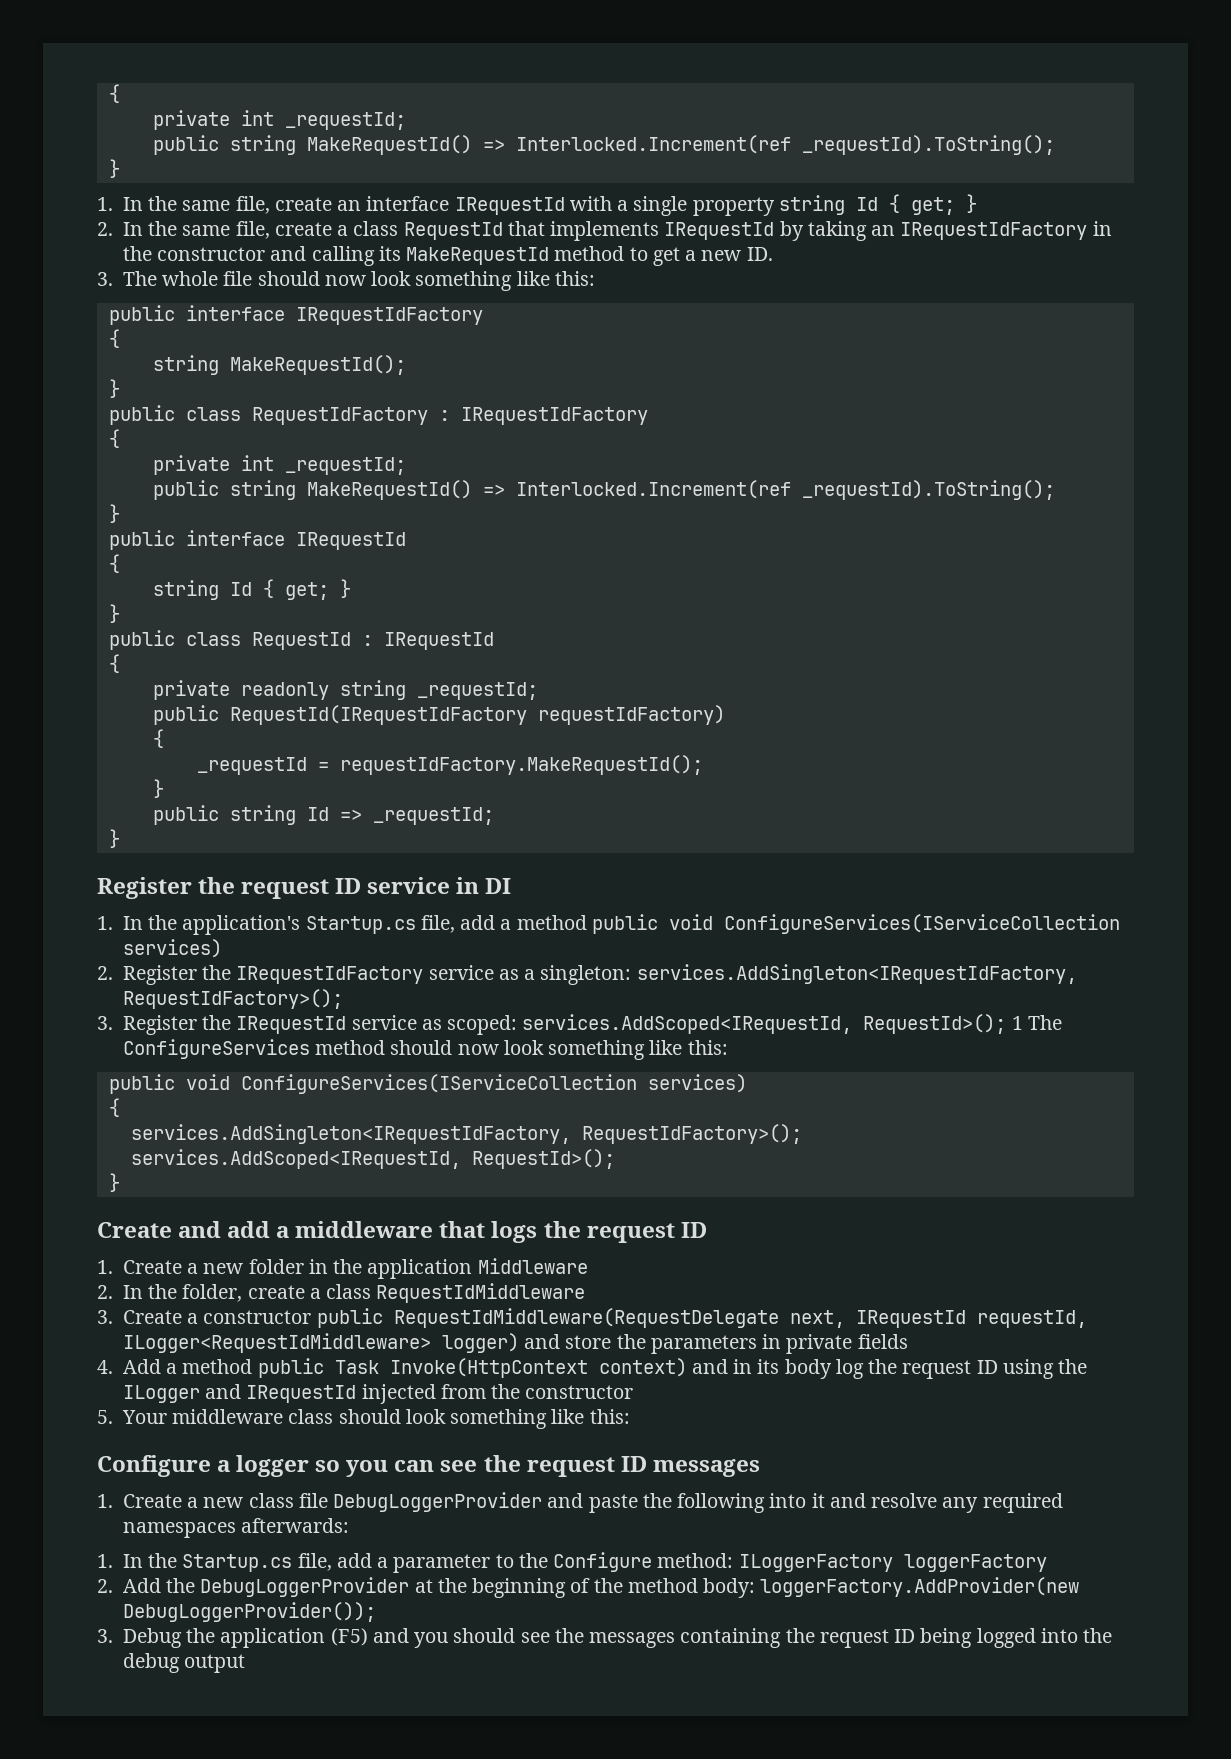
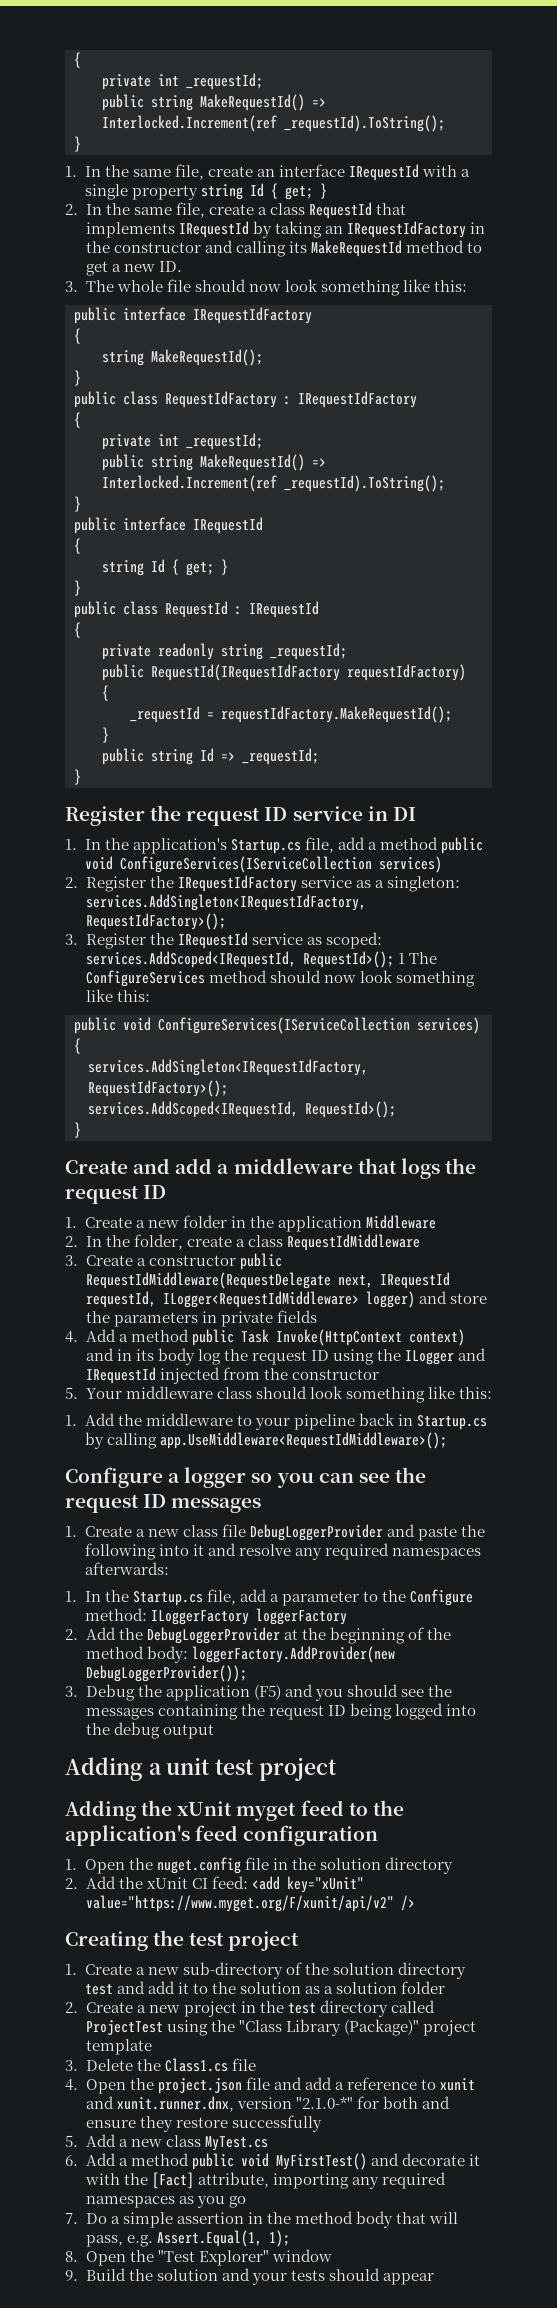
+ 1. Add the middleware to your pipeline back in Startup.cs by calling app.UseMiddleware<RequestIdMiddleware>();
+ Adding a unit test project
+ Adding the xUnit myget feed to the application's feed configuration
+ 1. Open the nuget.config file in the solution directory
+ 2. Add the xUnit CI feed: <add key="xUnit" value="https://www.myget.org/F/xunit/api/v2" />
+ Creating the test project
+ 1. Create a new sub-directory of the solution directory test and add it to the solution as a solution folder
+ 2. Create a new project in the test directory called ProjectTest using the "Class Library (Package)" project template
+ 3. Delete the Class1.cs file
+ 4. Open the project.json file and add a reference to xunit and xunit.runner.dnx, version "2.1.0-*" for both and ensure they restore successfully
+ 5. Add a new class MyTest.cs
+ 6. Add a method public void MyFirstTest() and decorate it with the [Fact] attribute, importing any required namespaces as you go
+ 7. Do a simple assertion in the method body that will pass, e.g. Assert.Equal(1, 1);
+ 8. Open the "Test Explorer" window
+ 9. Build the solution and your tests should appear

